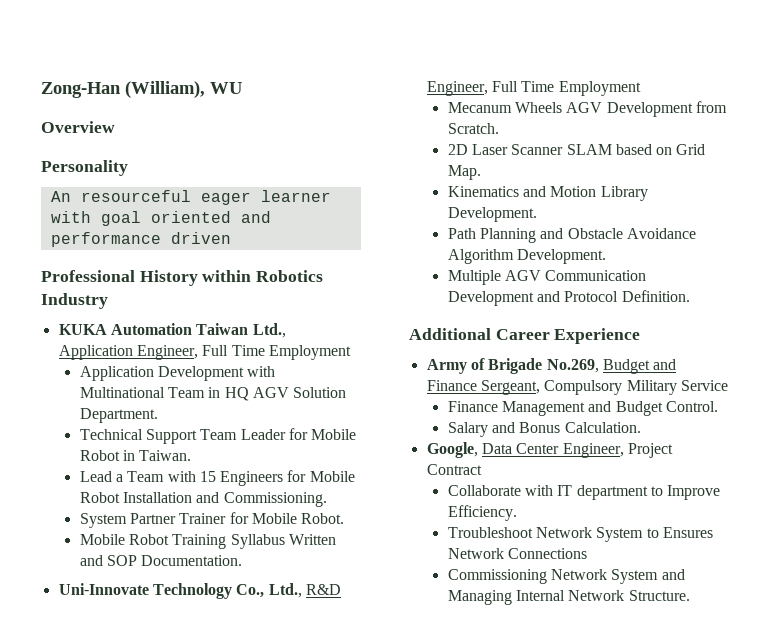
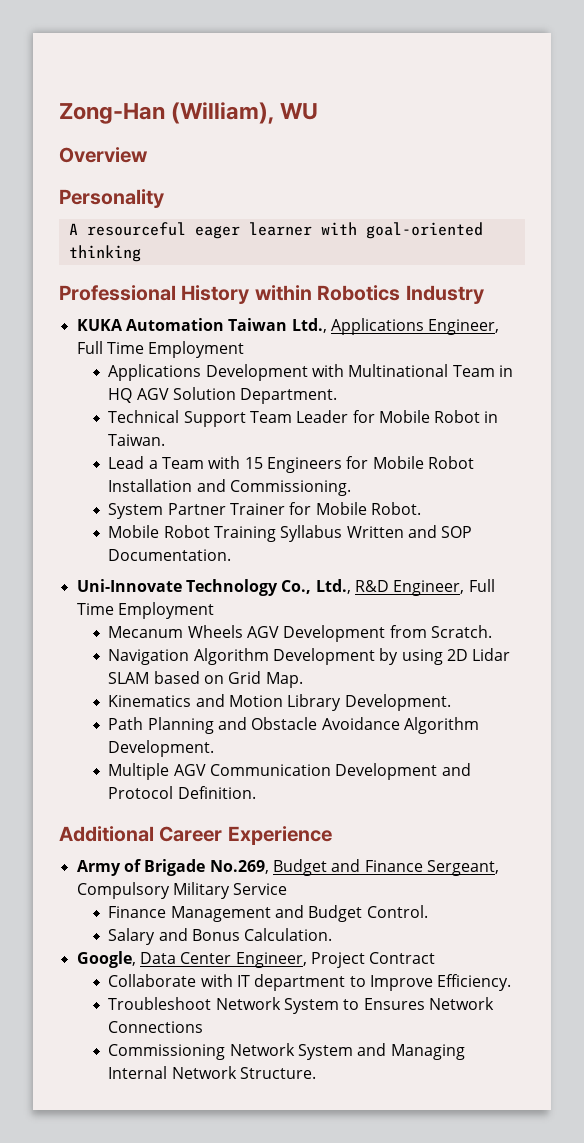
- An resourceful eager learner with goal oriented and performance driven
+ A resourceful eager learner with goal-oriented thinking
- KUKA Automation Taiwan Ltd., Application Engineer, Full Time Employment
- Application Development with Multinational Team in HQ AGV Solution Department.
+ KUKA Automation Taiwan Ltd., Applications Engineer, Full Time Employment
+ Applications Development with Multinational Team in HQ AGV Solution Department.
- 2D Laser Scanner SLAM based on Grid Map.
+ Navigation Algorithm Development by using 2D Lidar SLAM based on Grid Map.

